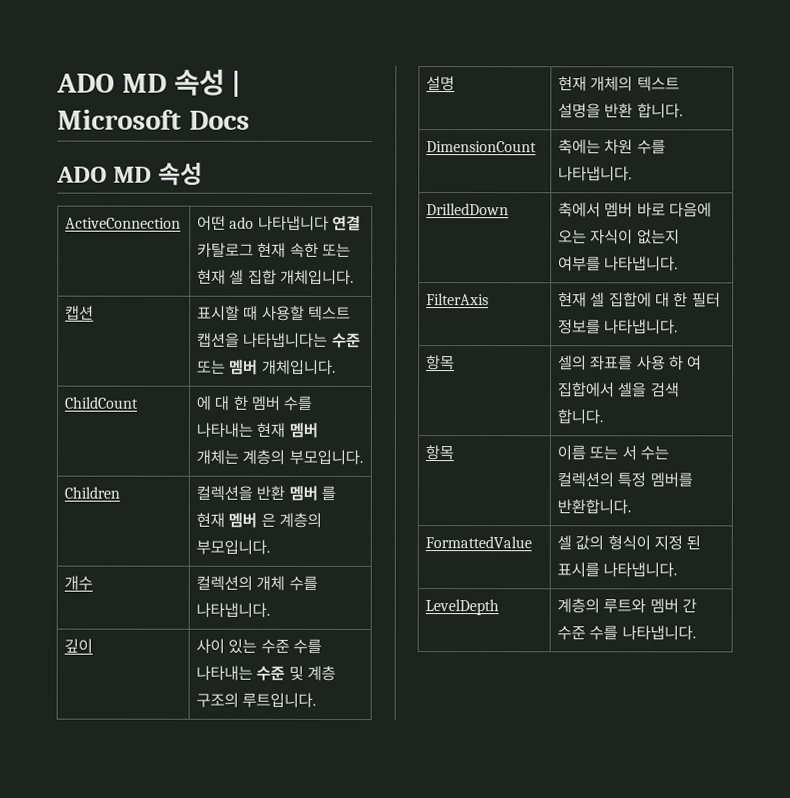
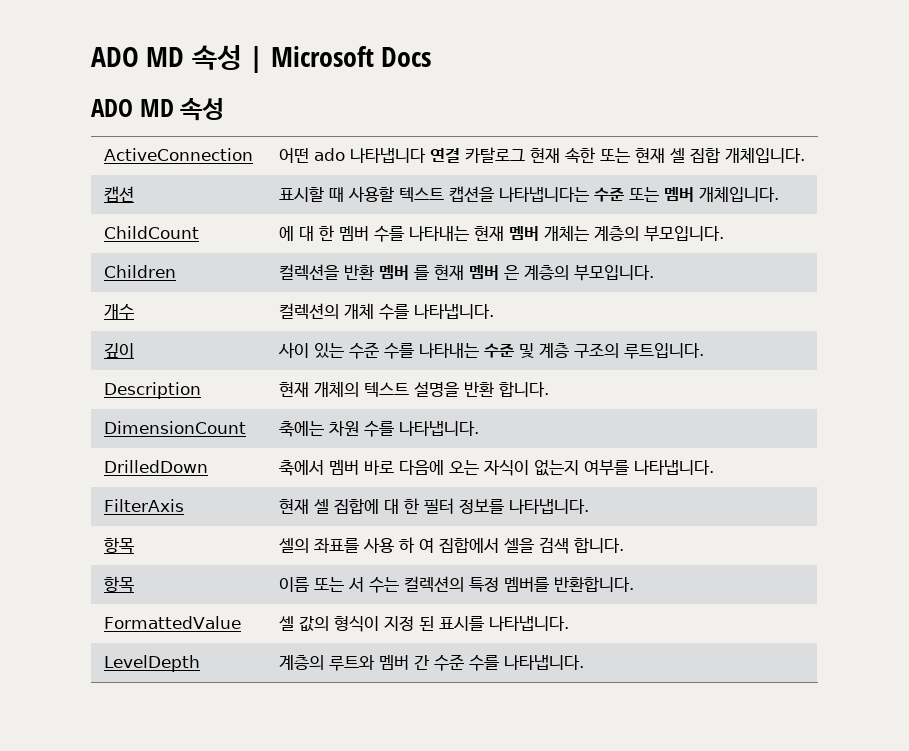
- 설명 | 현재 개체의 텍스트 설명을 반환 합니다.
+ Description | 현재 개체의 텍스트 설명을 반환 합니다.

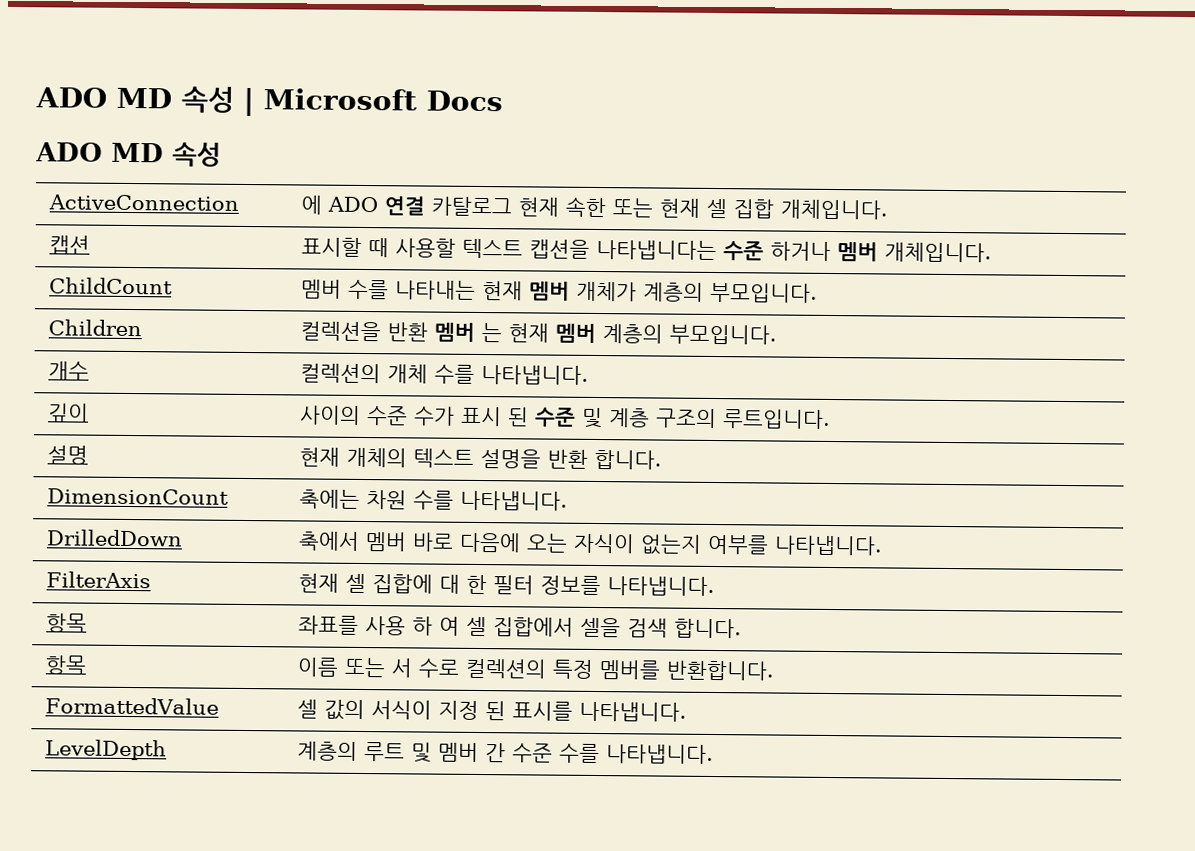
- ActiveConnection | 어떤 ado 나타냅니다 연결 카탈로그 현재 속한 또는 현재 셀 집합 개체입니다.
+ ActiveConnection | 에 ADO 연결 카탈로그 현재 속한 또는 현재 셀 집합 개체입니다.
- 캡션 | 표시할 때 사용할 텍스트 캡션을 나타냅니다는 수준 또는 멤버 개체입니다.
+ 캡션 | 표시할 때 사용할 텍스트 캡션을 나타냅니다는 수준 하거나 멤버 개체입니다.
- ChildCount | 에 대 한 멤버 수를 나타내는 현재 멤버 개체는 계층의 부모입니다.
+ ChildCount | 멤버 수를 나타내는 현재 멤버 개체가 계층의 부모입니다.
- Children | 컬렉션을 반환 멤버 를 현재 멤버 은 계층의 부모입니다.
+ Children | 컬렉션을 반환 멤버 는 현재 멤버 계층의 부모입니다.
- 깊이 | 사이 있는 수준 수를 나타내는 수준 및 계층 구조의 루트입니다.
+ 깊이 | 사이의 수준 수가 표시 된 수준 및 계층 구조의 루트입니다.
- Description | 현재 개체의 텍스트 설명을 반환 합니다.
+ 설명 | 현재 개체의 텍스트 설명을 반환 합니다.
- 항목 | 셀의 좌표를 사용 하 여 집합에서 셀을 검색 합니다.
+ 항목 | 좌표를 사용 하 여 셀 집합에서 셀을 검색 합니다.
- 항목 | 이름 또는 서 수는 컬렉션의 특정 멤버를 반환합니다.
+ 항목 | 이름 또는 서 수로 컬렉션의 특정 멤버를 반환합니다.
- FormattedValue | 셀 값의 형식이 지정 된 표시를 나타냅니다.
+ FormattedValue | 셀 값의 서식이 지정 된 표시를 나타냅니다.
- LevelDepth | 계층의 루트와 멤버 간 수준 수를 나타냅니다.
+ LevelDepth | 계층의 루트 및 멤버 간 수준 수를 나타냅니다.

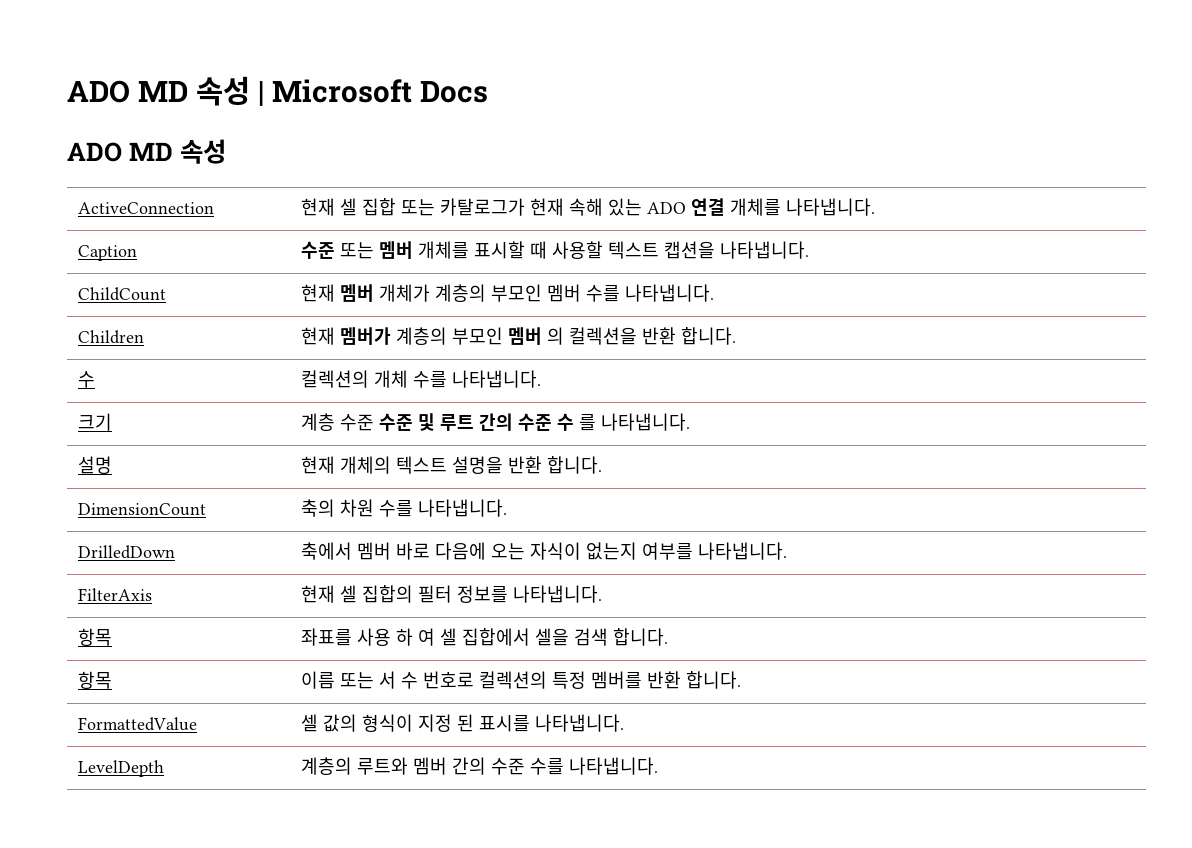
- ActiveConnection | 에 ADO 연결 카탈로그 현재 속한 또는 현재 셀 집합 개체입니다.
- 캡션 | 표시할 때 사용할 텍스트 캡션을 나타냅니다는 수준 하거나 멤버 개체입니다.
- ChildCount | 멤버 수를 나타내는 현재 멤버 개체가 계층의 부모입니다.
- Children | 컬렉션을 반환 멤버 는 현재 멤버 계층의 부모입니다.
- 개수 | 컬렉션의 개체 수를 나타냅니다.
- 깊이 | 사이의 수준 수가 표시 된 수준 및 계층 구조의 루트입니다.
+ ActiveConnection | 현재 셀 집합 또는 카탈로그가 현재 속해 있는 ADO 연결 개체를 나타냅니다.
+ Caption | 수준 또는 멤버 개체를 표시할 때 사용할 텍스트 캡션을 나타냅니다.
+ ChildCount | 현재 멤버 개체가 계층의 부모인 멤버 수를 나타냅니다.
+ Children | 현재 멤버가 계층의 부모인 멤버 의 컬렉션을 반환 합니다.
+ 수 | 컬렉션의 개체 수를 나타냅니다.
+ 크기 | 계층 수준 수준 및 루트 간의 수준 수 를 나타냅니다.
- DimensionCount | 축에는 차원 수를 나타냅니다.
+ DimensionCount | 축의 차원 수를 나타냅니다.
- FilterAxis | 현재 셀 집합에 대 한 필터 정보를 나타냅니다.
+ FilterAxis | 현재 셀 집합의 필터 정보를 나타냅니다.
- 항목 | 이름 또는 서 수로 컬렉션의 특정 멤버를 반환합니다.
+ 항목 | 이름 또는 서 수 번호로 컬렉션의 특정 멤버를 반환 합니다.
- FormattedValue | 셀 값의 서식이 지정 된 표시를 나타냅니다.
+ FormattedValue | 셀 값의 형식이 지정 된 표시를 나타냅니다.
- LevelDepth | 계층의 루트 및 멤버 간 수준 수를 나타냅니다.
+ LevelDepth | 계층의 루트와 멤버 간의 수준 수를 나타냅니다.

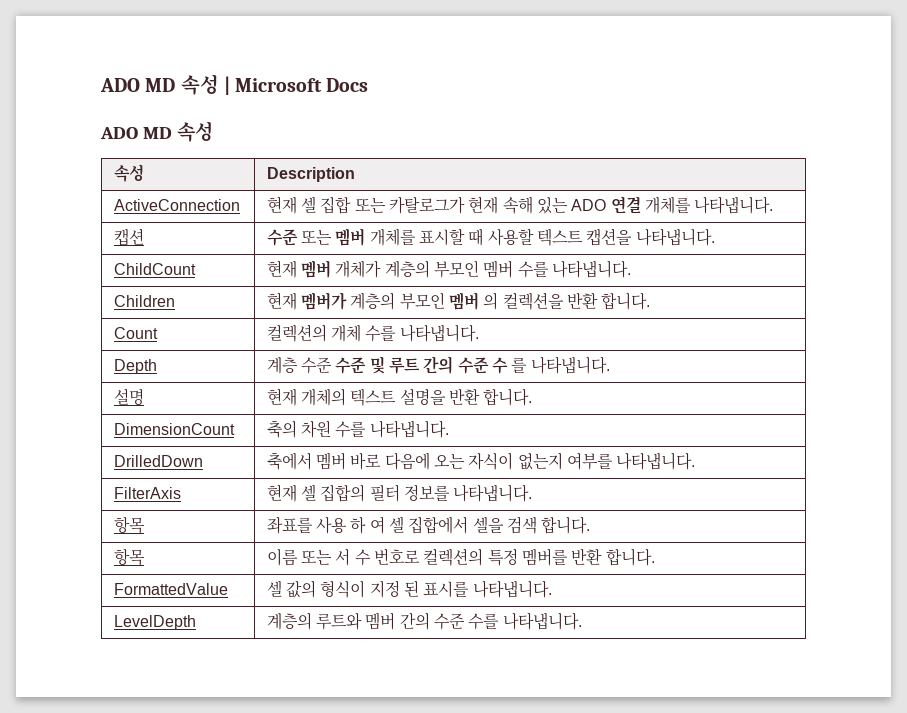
+ 속성 | Description
- Caption | 수준 또는 멤버 개체를 표시할 때 사용할 텍스트 캡션을 나타냅니다.
+ 캡션 | 수준 또는 멤버 개체를 표시할 때 사용할 텍스트 캡션을 나타냅니다.
- 수 | 컬렉션의 개체 수를 나타냅니다.
+ Count | 컬렉션의 개체 수를 나타냅니다.
- 크기 | 계층 수준 수준 및 루트 간의 수준 수 를 나타냅니다.
+ Depth | 계층 수준 수준 및 루트 간의 수준 수 를 나타냅니다.

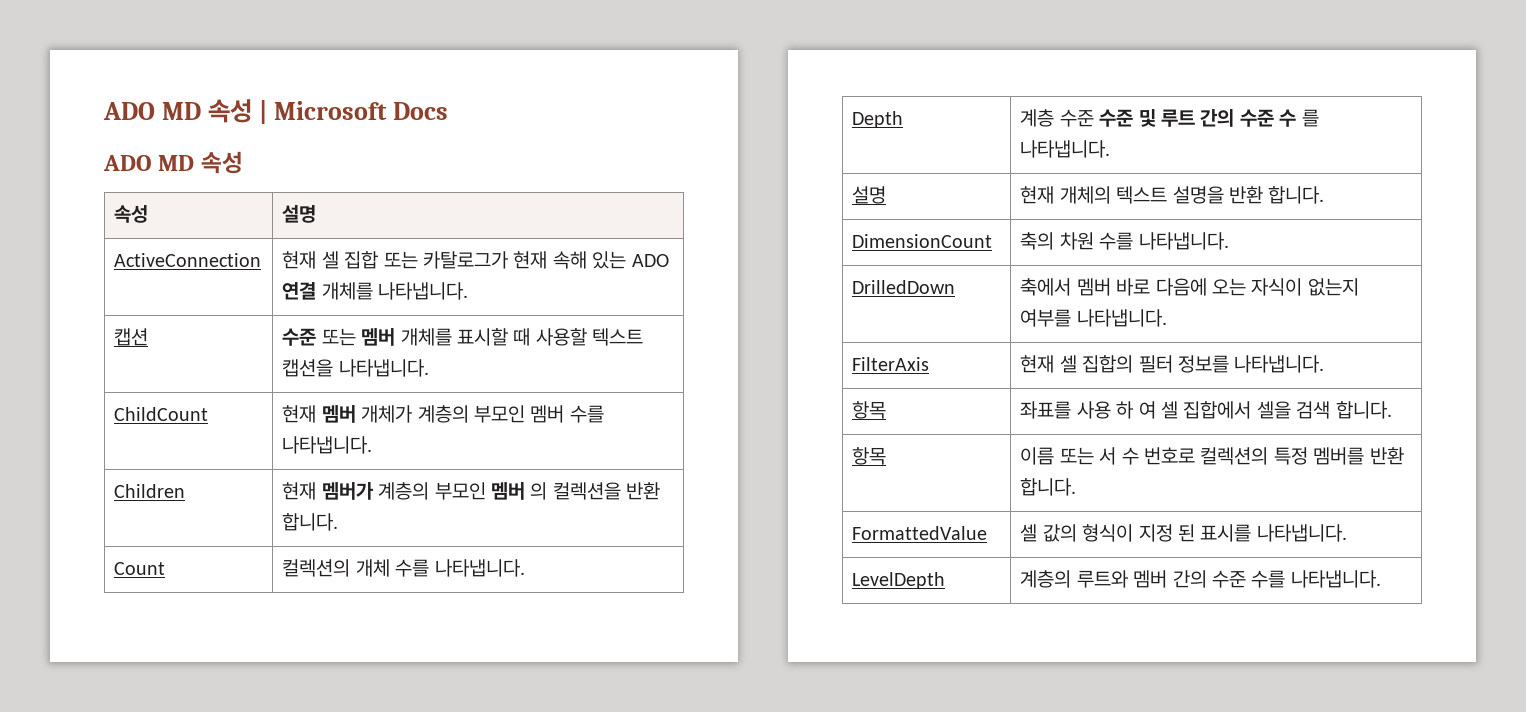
- 속성 | Description
+ 속성 | 설명

